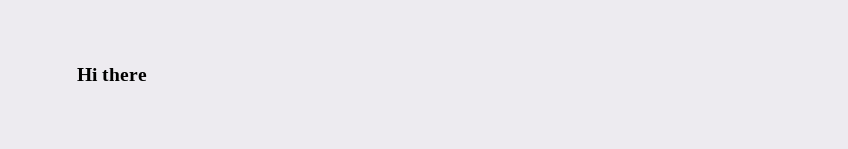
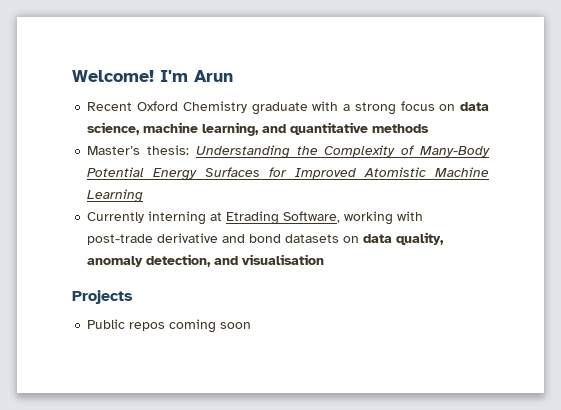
- Hi there
+ Welcome! I'm Arun
+ Recent Oxford Chemistry graduate with a strong focus on data science, machine learning, and quantitative methods
+ Master’s thesis: Understanding the Complexity of Many-Body Potential Energy Surfaces for Improved Atomistic Machine Learning
+ Currently interning at Etrading Software, working with post-trade derivative and bond datasets on data quality, anomaly detection, and visualisation
+ Projects
+ Public repos coming soon

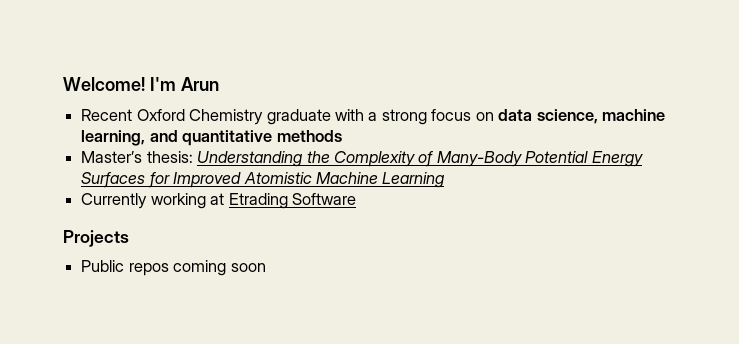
- Currently interning at Etrading Software, working with post-trade derivative and bond datasets on data quality, anomaly detection, and visualisation
+ Currently working at Etrading Software

